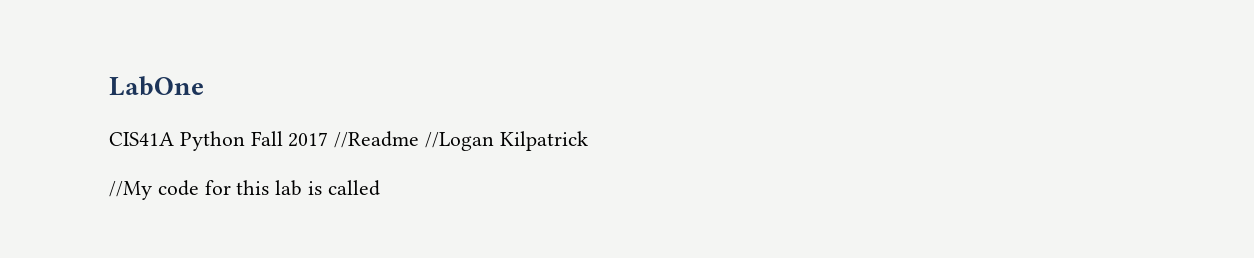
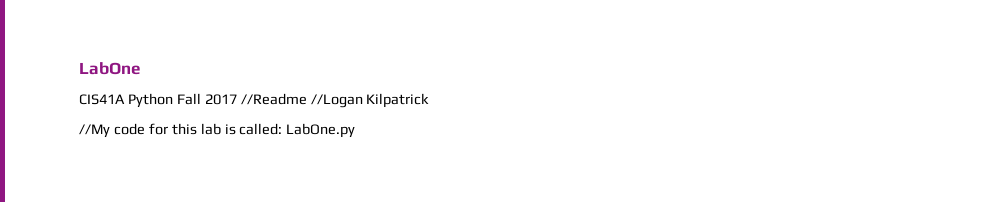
- //My code for this lab is called
+ //My code for this lab is called: LabOne.py

